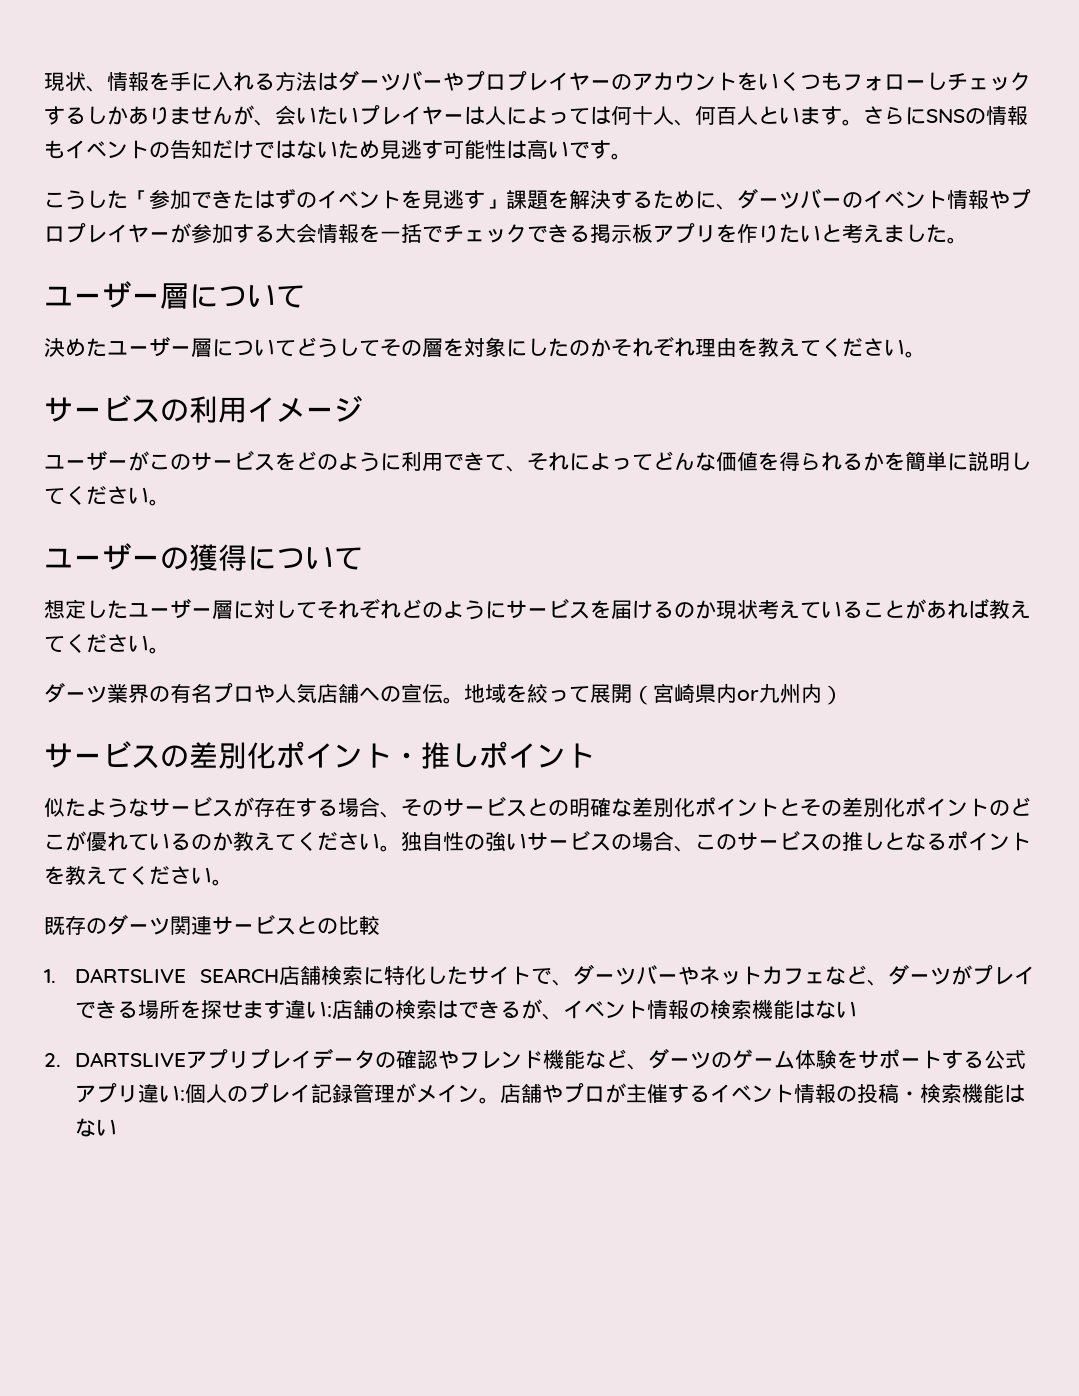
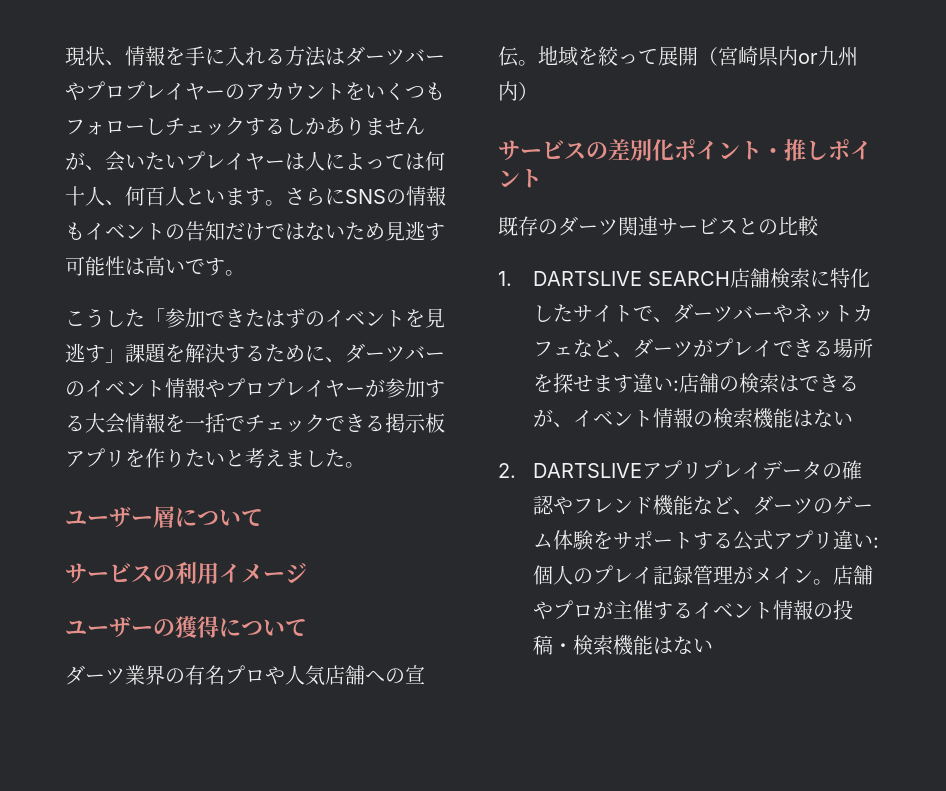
- 決めたユーザー層についてどうしてその層を対象にしたのかそれぞれ理由を教えてください。
- ユーザーがこのサービスをどのように利用できて、それによってどんな価値を得られるかを簡単に説明してください。
- 想定したユーザー層に対してそれぞれどのようにサービスを届けるのか現状考えていることがあれば教えてください。
- 似たようなサービスが存在する場合、そのサービスとの明確な差別化ポイントとその差別化ポイントのどこが優れているのか教えてください。独自性の強いサービスの場合、このサービスの推しとなるポイントを教えてください。

